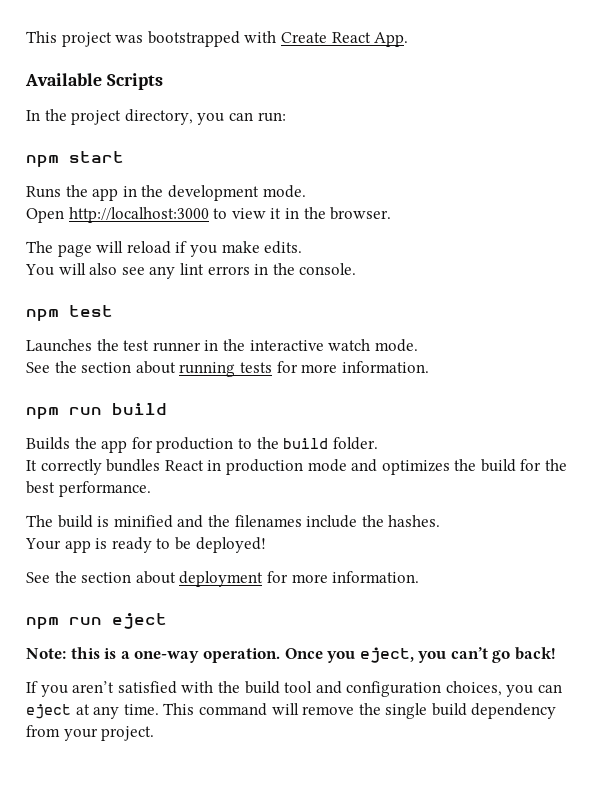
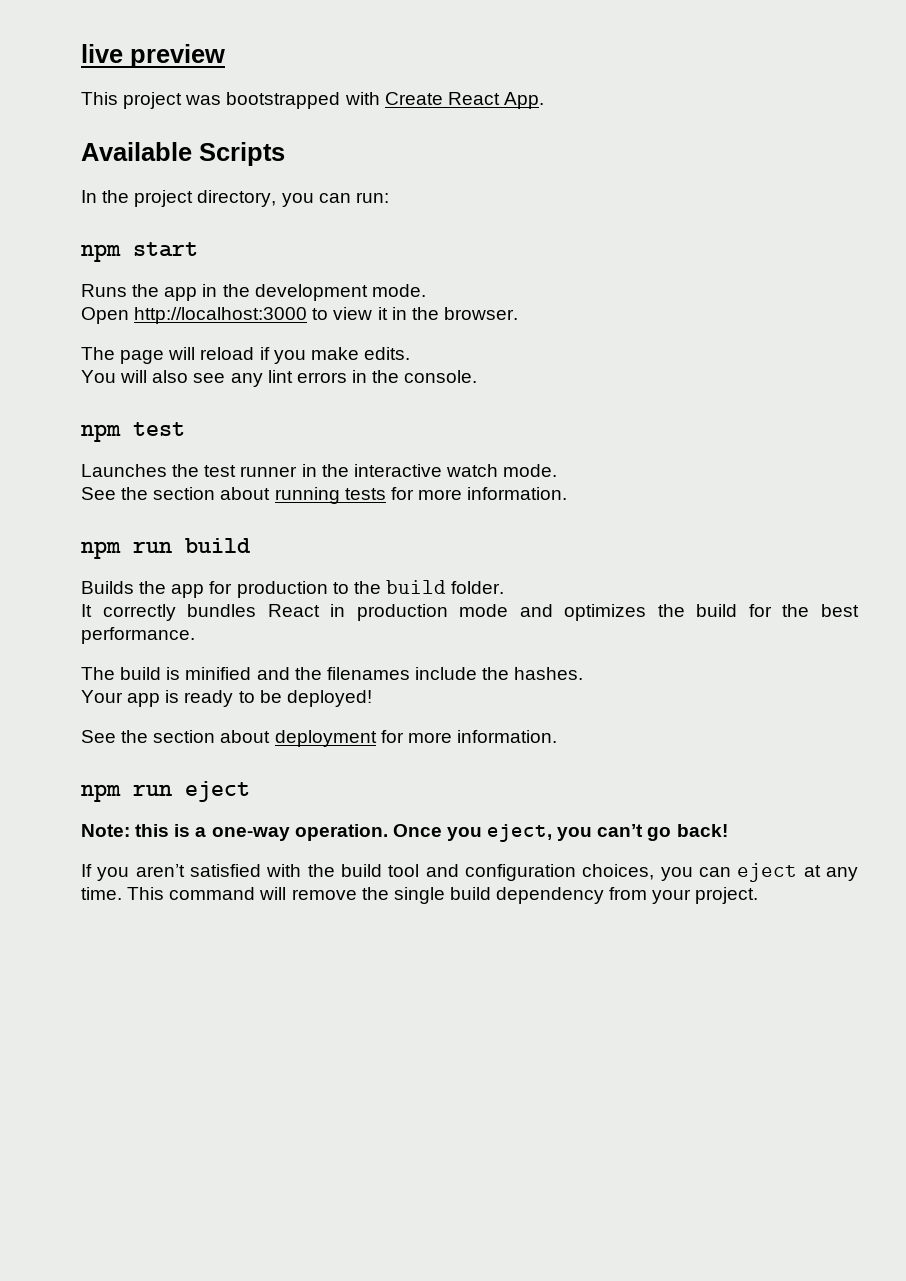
+ live preview

